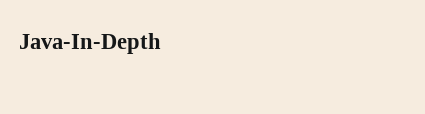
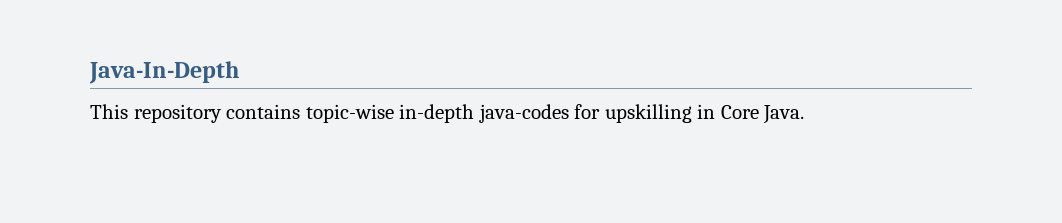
+ This repository contains topic-wise in-depth java-codes for upskilling in Core Java.

